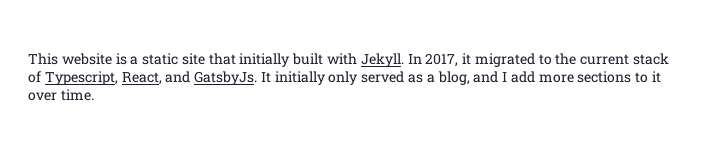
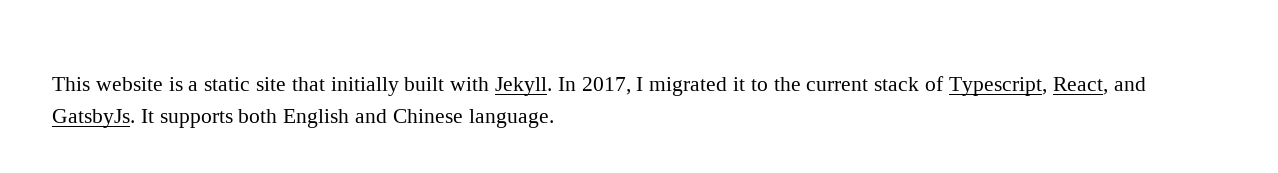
- In 2017, it migrated to the current stack of Typescript, React, and GatsbyJs.
+ In 2017, I migrated it to the current stack of Typescript, React, and GatsbyJs.
- It initially only served as a blog, and I add more sections to it over time.
+ It supports both English and Chinese language.

